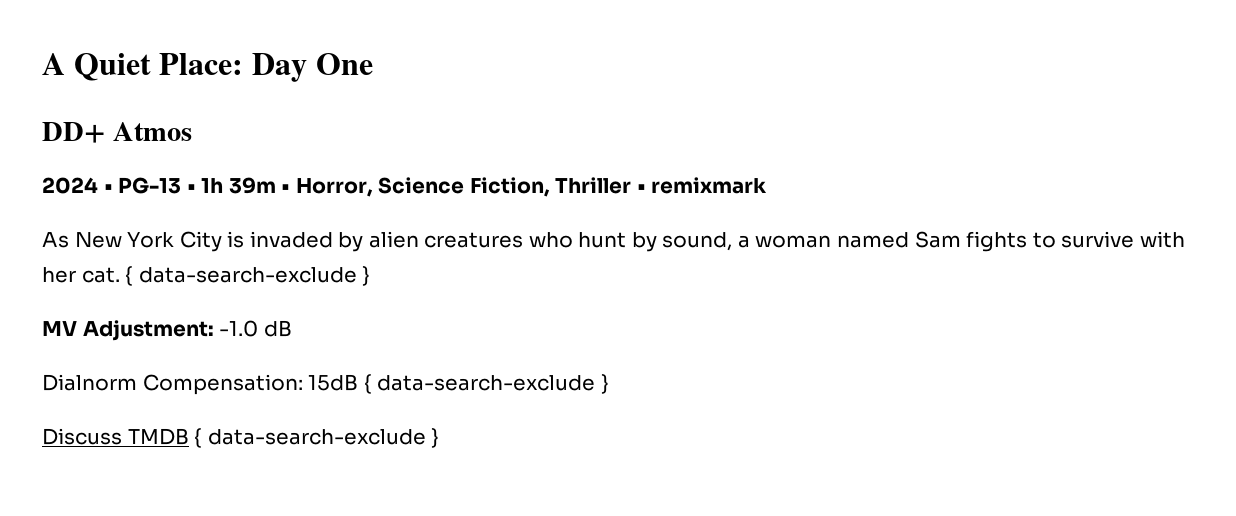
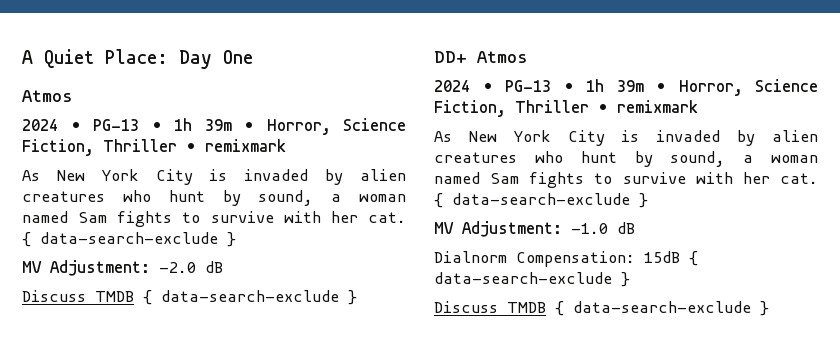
  A Quiet Place: Day One
+ Atmos
+ 2024 • PG-13 • 1h 39m • Horror, Science Fiction, Thriller • remixmark
+ As New York City is invaded by alien creatures who hunt by sound, a woman named Sam fights to survive with her cat. { data-search-exclude }
+ MV Adjustment: -2.0 dB
+ Discuss TMDB { data-search-exclude }

